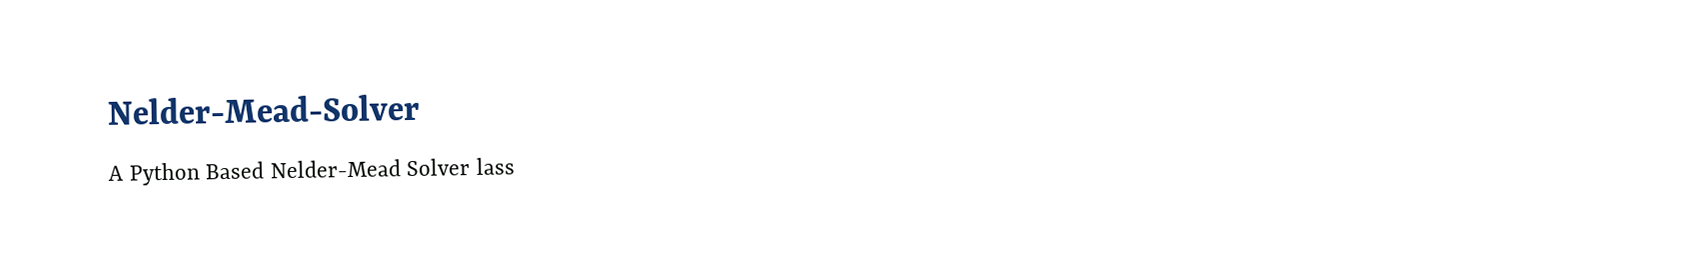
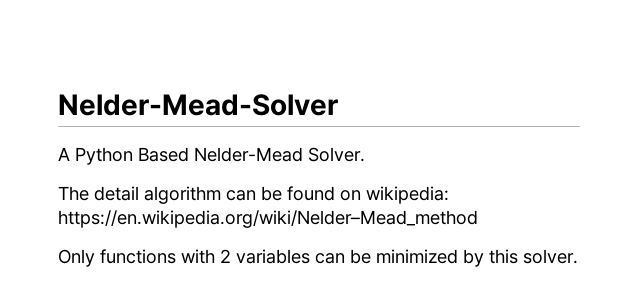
- A Python Based Nelder-Mead Solver lass
+ A Python Based Nelder-Mead Solver.
+ The detail algorithm can be found on wikipedia: https://en.wikipedia.org/wiki/Nelder–Mead_method
+ Only functions with 2 variables can be minimized by this solver.

